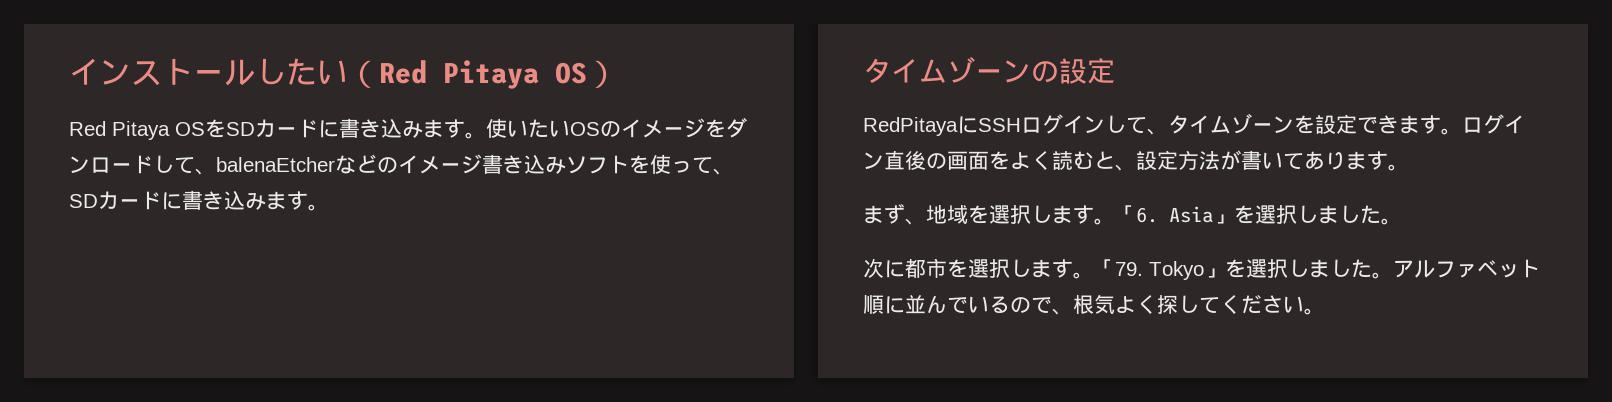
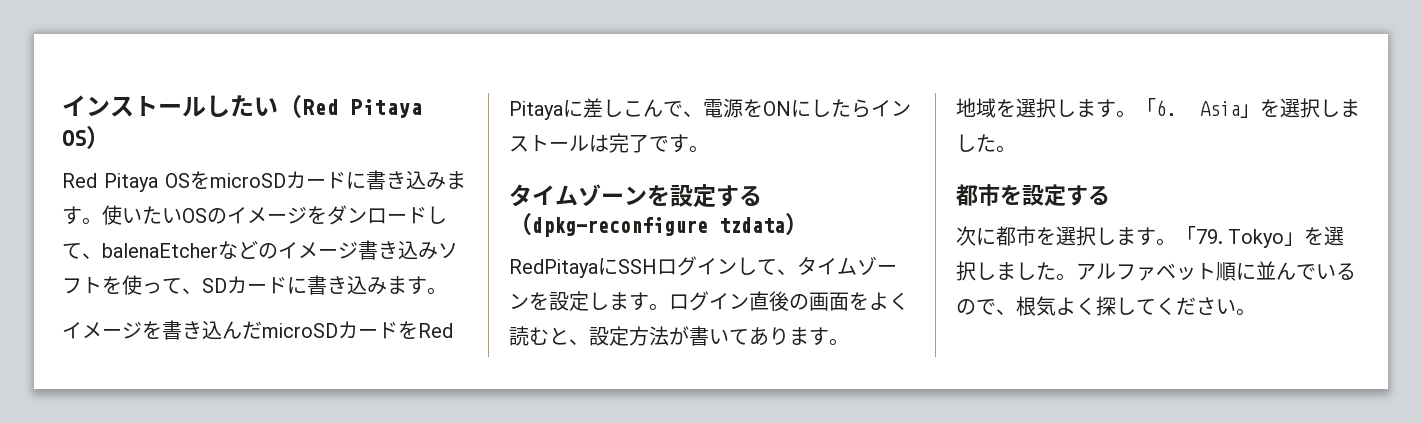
- Red Pitaya OSをSDカードに書き込みます。
+ Red Pitaya OSをmicroSDカードに書き込みます。
- タイムゾーンの設定
+ イメージを書き込んだmicroSDカードをRed Pitayaに差しこんで、電源をONにしたらインストールは完了です。
+ タイムゾーンを設定する（dpkg-reconfigure tzdata）
- RedPitayaにSSHログインして、タイムゾーンを設定できます。
+ RedPitayaにSSHログインして、タイムゾーンを設定します。
- まず、地域を選択します。
+ 地域を選択します。
+ 都市を設定する

